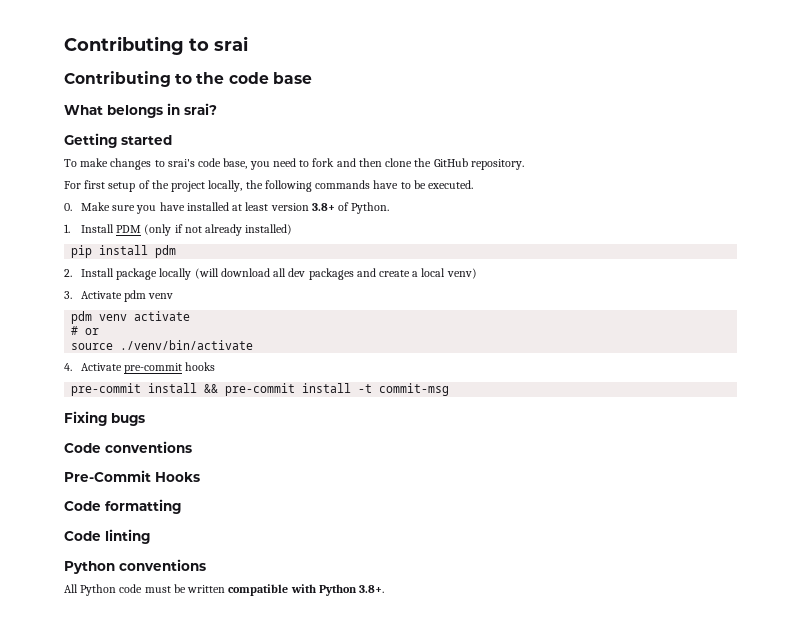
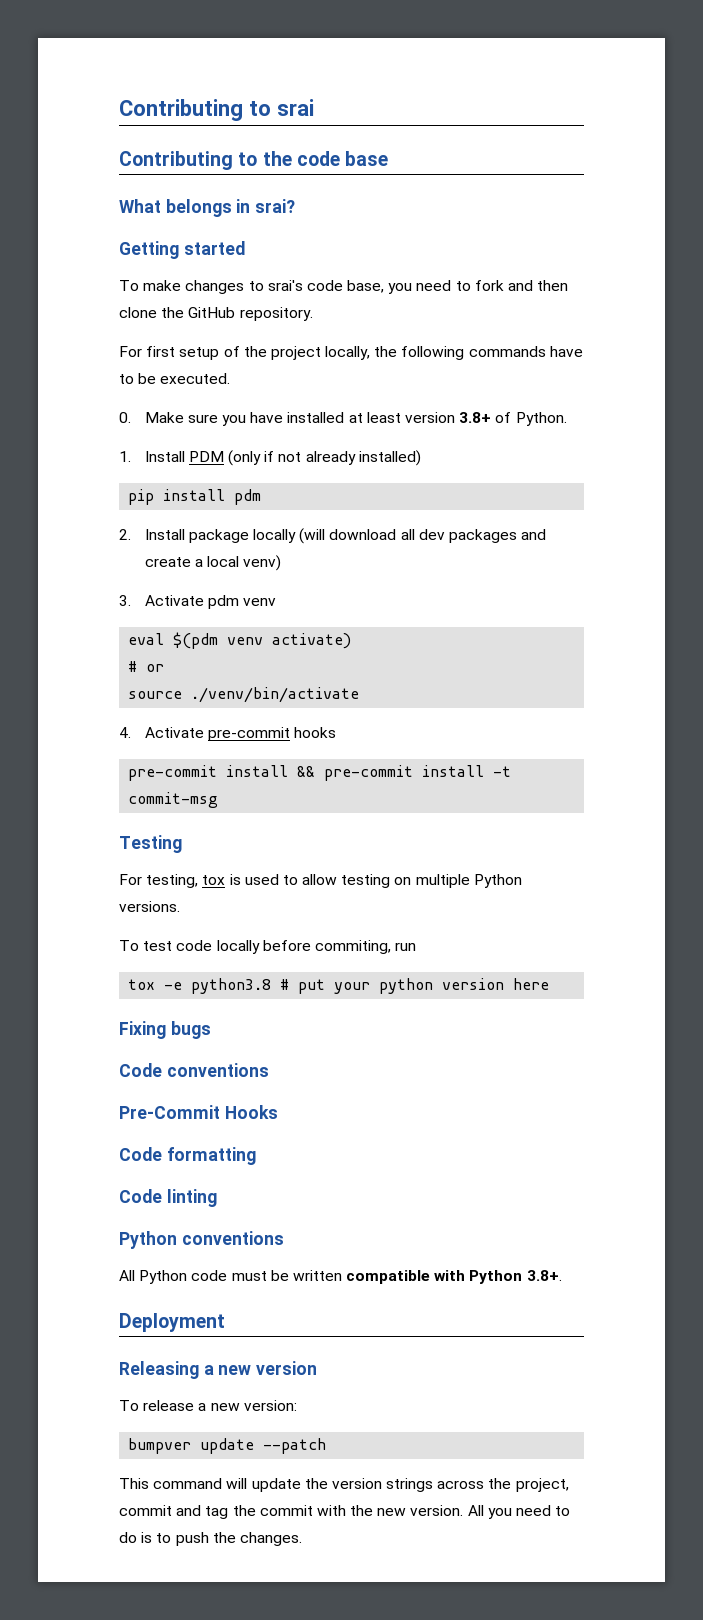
- pdm venv activate
+ eval $(pdm venv activate)
+ Testing
+ For testing, tox is used to allow testing on multiple Python versions.
+ To test code locally before commiting, run
+ tox -e python3.8 # put your python version here
+ Deployment
+ Releasing a new version
+ To release a new version:
+ bumpver update --patch
+ This command will update the version strings across the project, commit and tag the commit with the new version. All you need to do is to push the changes.

